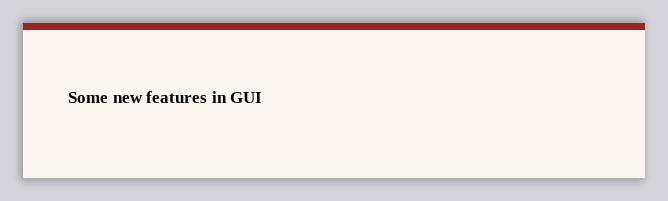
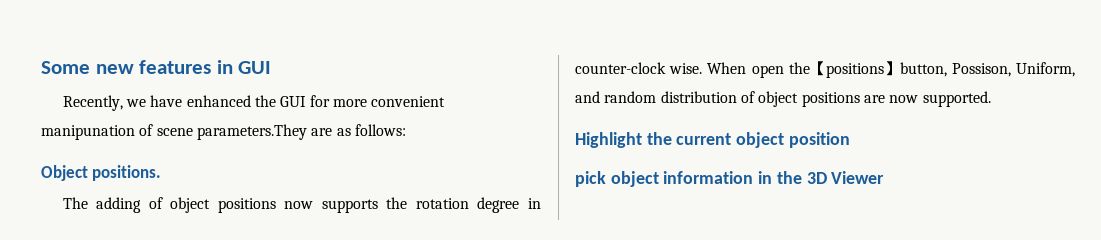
+ Recently, we have enhanced the GUI for more convenient manipunation of scene parameters.They are as follows:
+ Object positions.
+ The adding of object positions now supports the rotation degree in counter-clock wise. When open the【positions】button, Possison, Uniform, and random distribution of object positions are now supported.
+ Highlight the current object position
+ pick object information in the 3D Viewer

